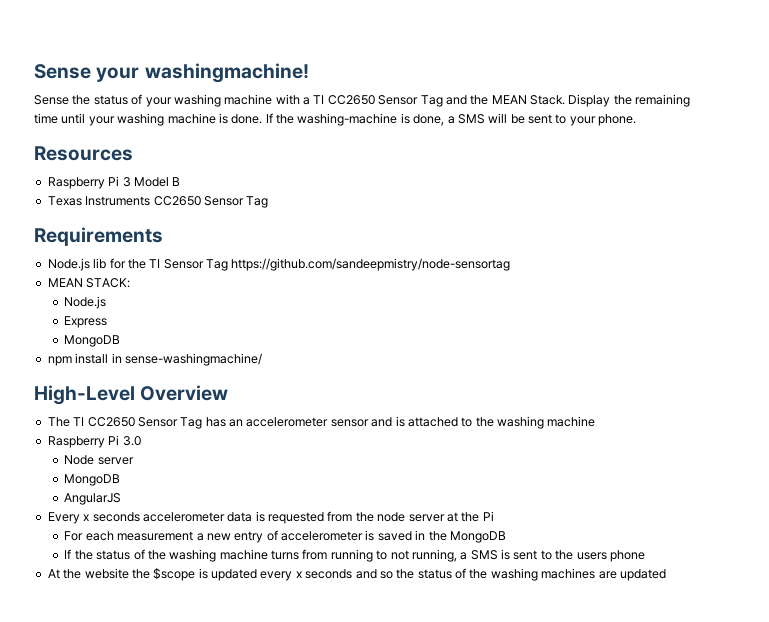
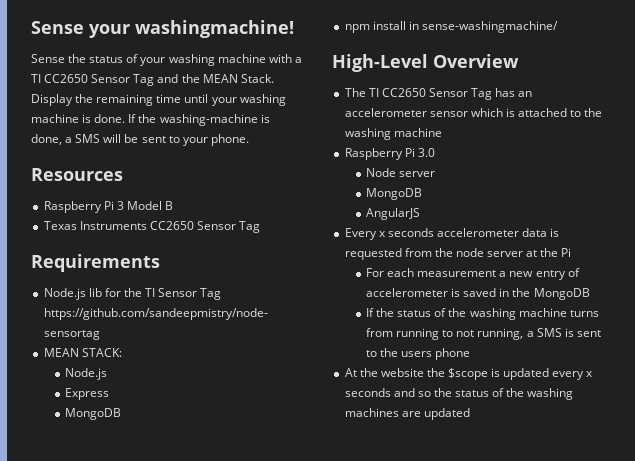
- The TI CC2650 Sensor Tag has an accelerometer sensor and is attached to the washing machine
+ The TI CC2650 Sensor Tag has an accelerometer sensor which is attached to the washing machine

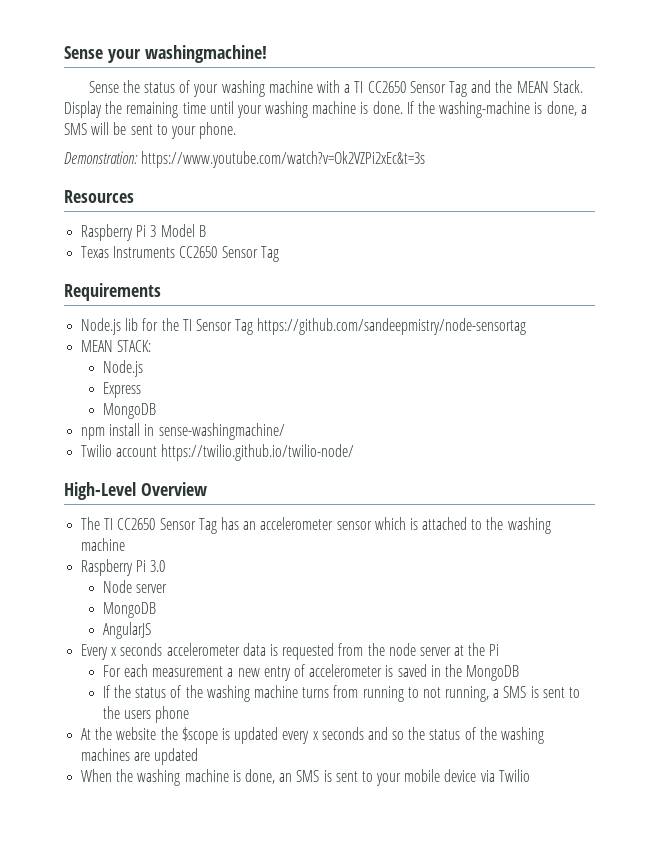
+ Demonstration: https://www.youtube.com/watch?v=Ok2VZPi2xEc&t=3s
+ Twilio account https://twilio.github.io/twilio-node/
+ When the washing machine is done, an SMS is sent to your mobile device via Twilio

